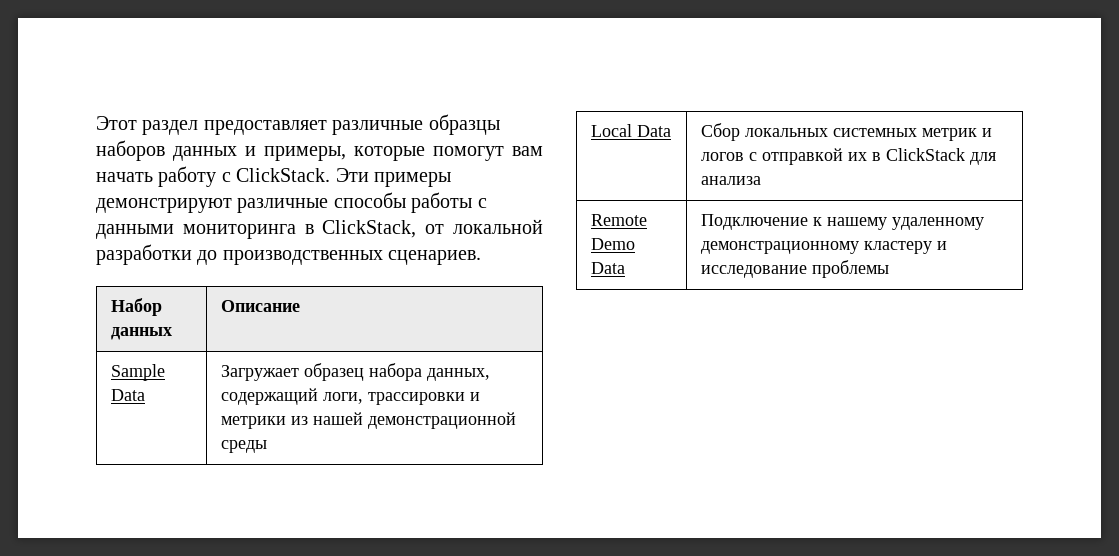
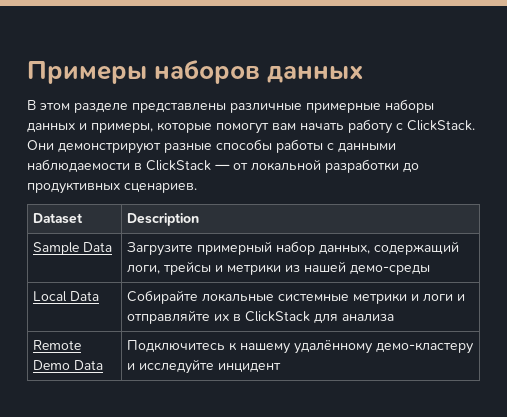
- Этот раздел предоставляет различные образцы наборов данных и примеры, которые помогут вам начать работу с ClickStack.
+ Примеры наборов данных
+ В этом разделе представлены различные примерные наборы данных и примеры, которые помогут вам начать работу с ClickStack.
- Эти примеры демонстрируют различные способы работы с данными мониторинга в ClickStack, от локальной разработки до производственных сценариев.
+ Они демонстрируют разные способы работы с данными наблюдаемости в ClickStack — от локальной разработки до продуктивных сценариев.
- Набор данных | Описание
+ Dataset | Description
- Sample Data | Загружает образец набора данных, содержащий логи, трассировки и метрики из нашей демонстрационной среды
+ Sample Data | Загрузите примерный набор данных, содержащий логи, трейсы и метрики из нашей демо-среды
- Local Data | Сбор локальных системных метрик и логов с отправкой их в ClickStack для анализа
+ Local Data | Собирайте локальные системные метрики и логи и отправляйте их в ClickStack для анализа
- Remote Demo Data | Подключение к нашему удаленному демонстрационному кластеру и исследование проблемы
+ Remote Demo Data | Подключитесь к нашему удалённому демо-кластеру и исследуйте инцидент

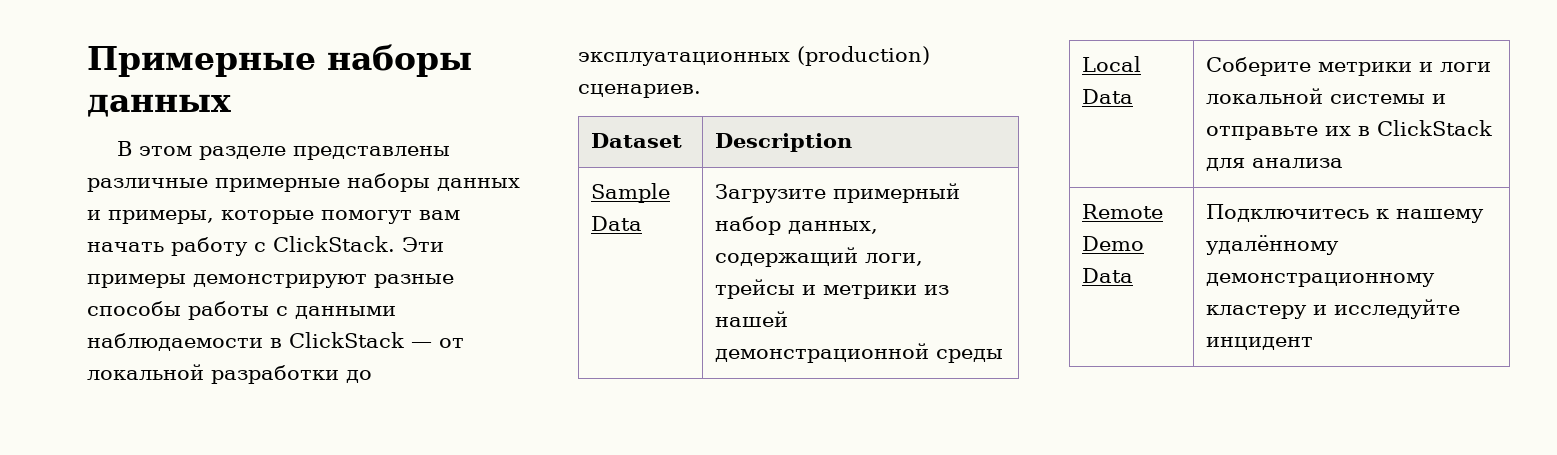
- Примеры наборов данных
+ Примерные наборы данных
- Они демонстрируют разные способы работы с данными наблюдаемости в ClickStack — от локальной разработки до продуктивных сценариев.
+ Эти примеры демонстрируют разные способы работы с данными наблюдаемости в ClickStack — от локальной разработки до эксплуатационных (production) сценариев.
- Sample Data | Загрузите примерный набор данных, содержащий логи, трейсы и метрики из нашей демо-среды
+ Sample Data | Загрузите примерный набор данных, содержащий логи, трейсы и метрики из нашей демонстрационной среды
- Local Data | Собирайте локальные системные метрики и логи и отправляйте их в ClickStack для анализа
+ Local Data | Соберите метрики и логи локальной системы и отправьте их в ClickStack для анализа
- Remote Demo Data | Подключитесь к нашему удалённому демо-кластеру и исследуйте инцидент
+ Remote Demo Data | Подключитесь к нашему удалённому демонстрационному кластеру и исследуйте инцидент

